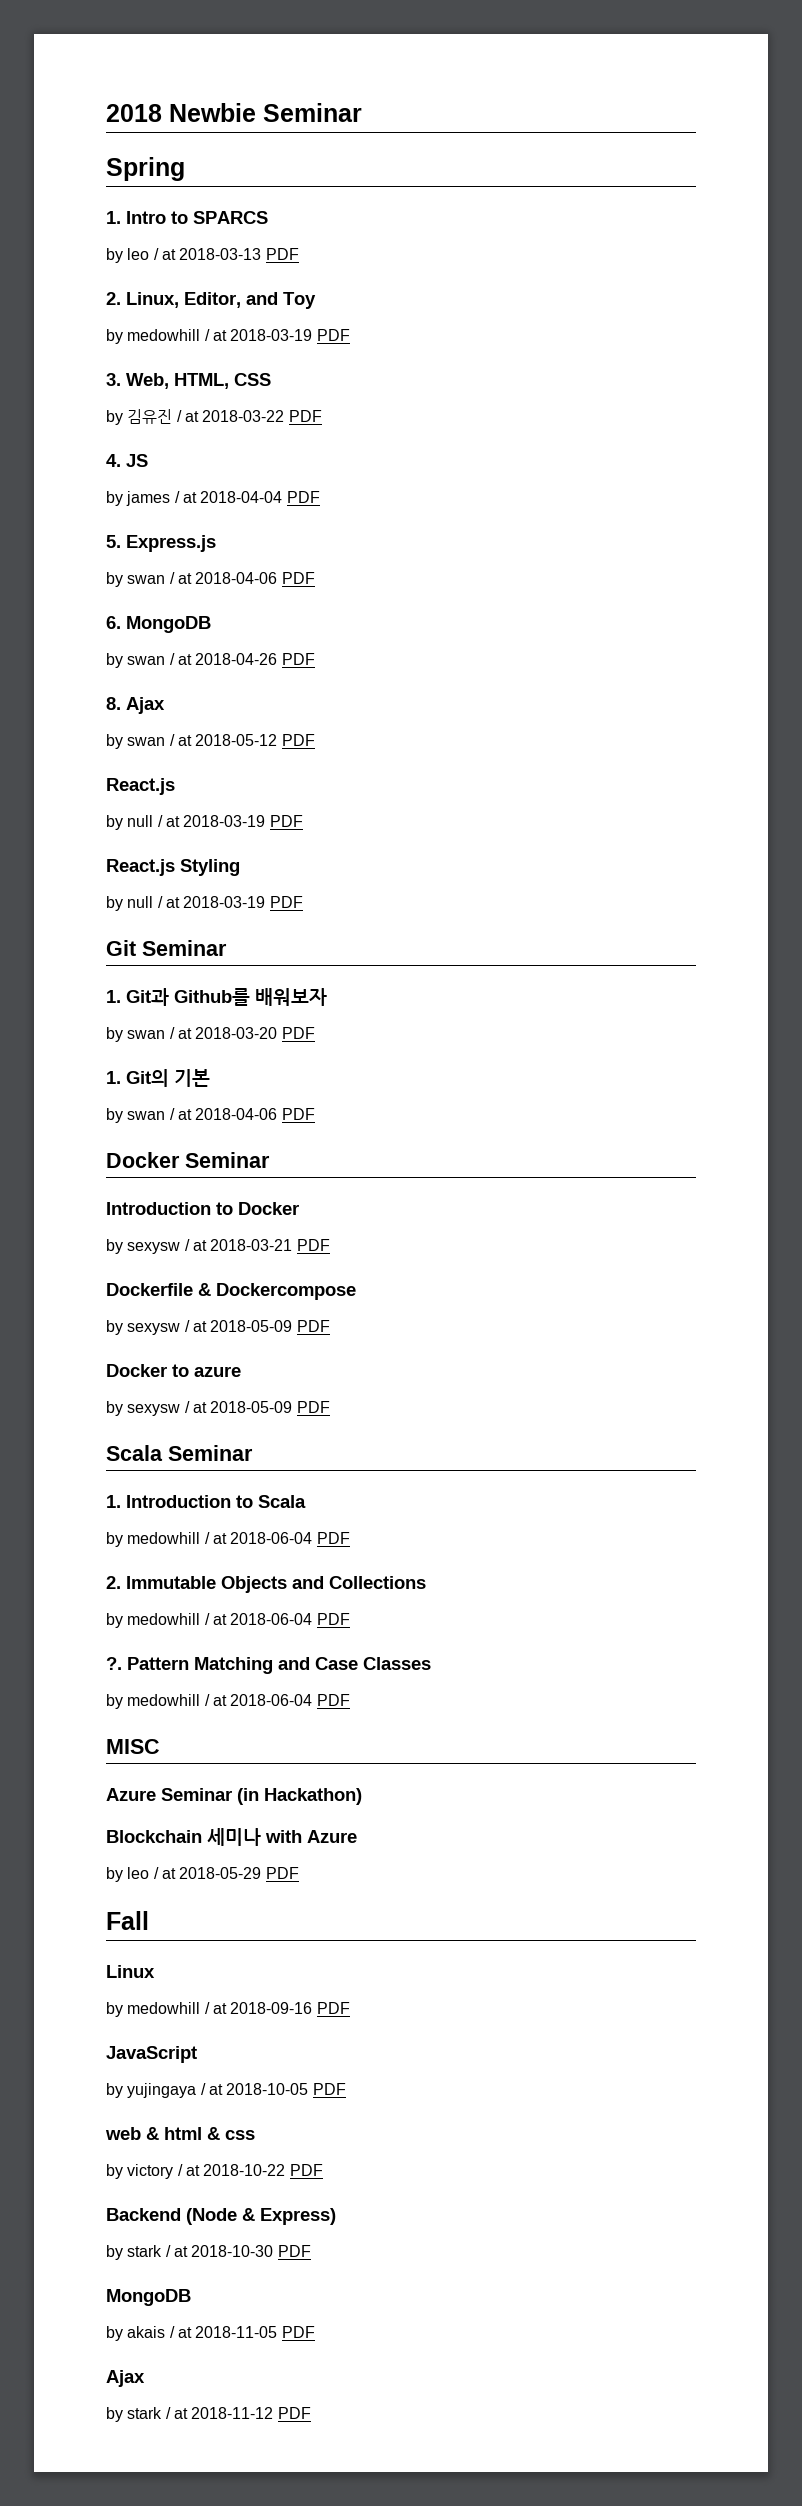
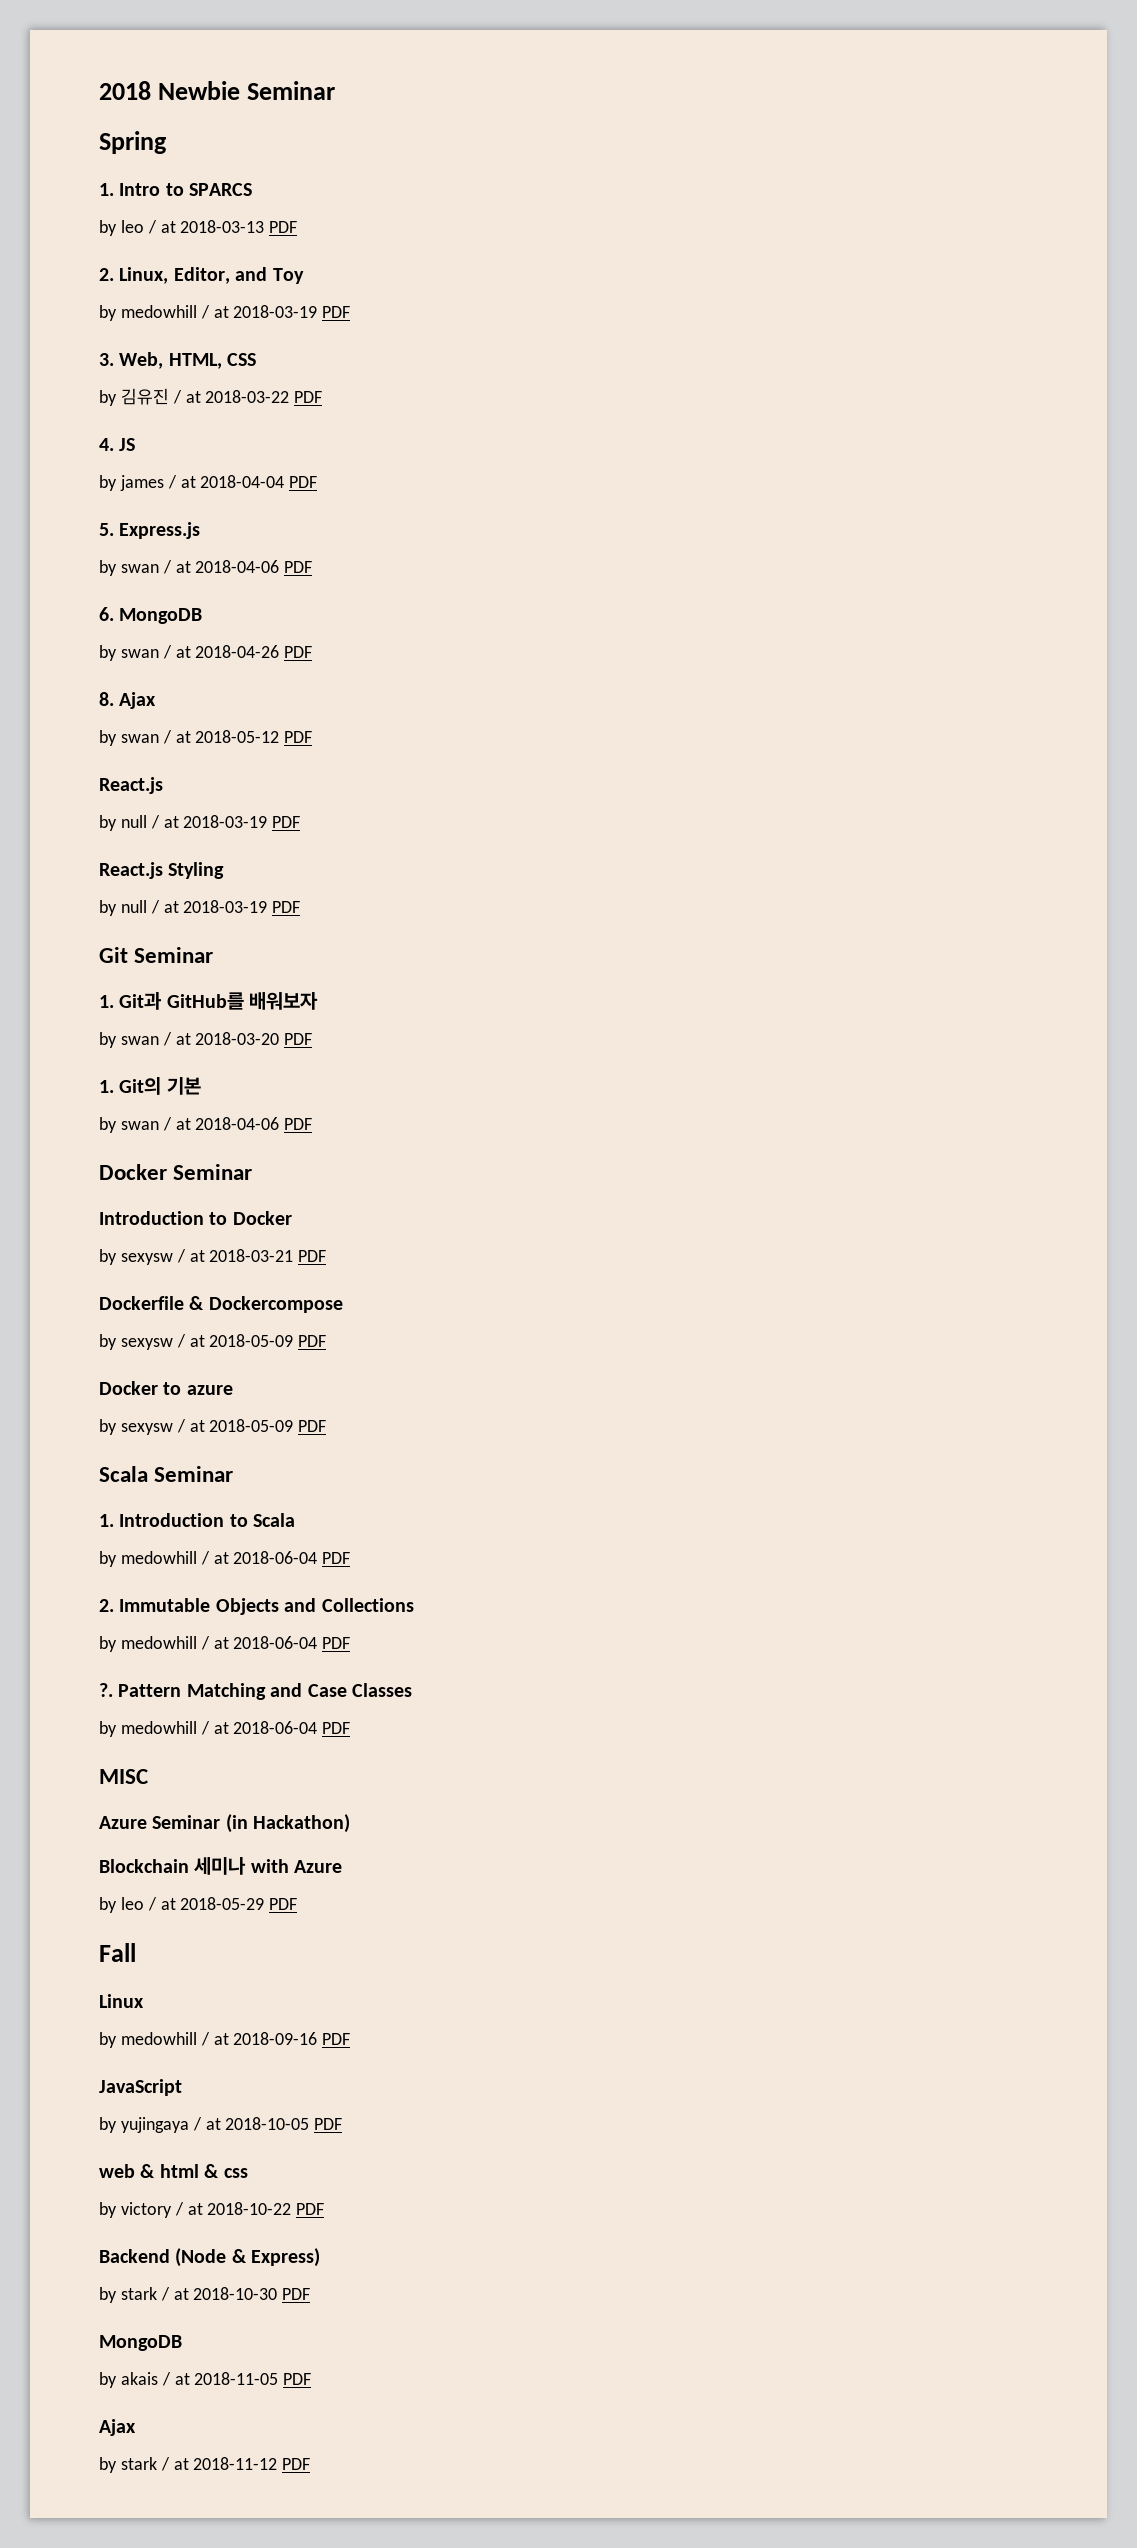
- 1. Git과 Github를 배워보자
+ 1. Git과 GitHub를 배워보자

